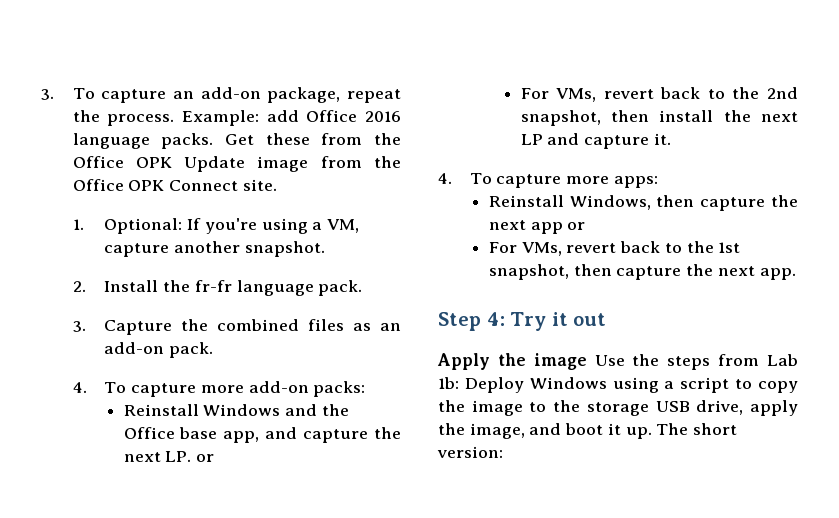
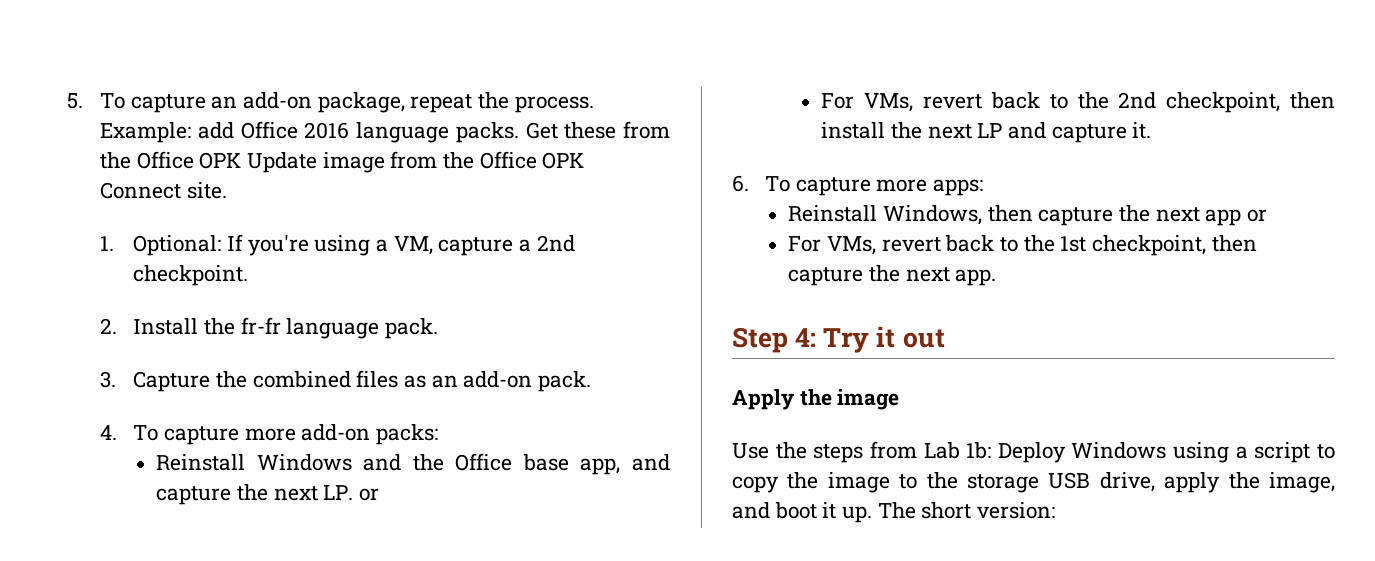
- 3. To capture an add-on package, repeat the process.
+ 5. To capture an add-on package, repeat the process.
- 1. Optional: If you're using a VM, capture another snapshot.
+ 1. Optional: If you're using a VM, capture a 2nd checkpoint.
- For VMs, revert back to the 2nd snapshot, then install the next LP and capture it.
+ For VMs, revert back to the 2nd checkpoint, then install the next LP and capture it.
- 4. To capture more apps:
+ 6. To capture more apps:
- For VMs, revert back to the 1st snapshot, then capture the next app.
+ For VMs, revert back to the 1st checkpoint, then capture the next app.
- Apply the image Use the steps from Lab 1b: Deploy Windows using a script to copy the image to the storage USB drive, apply the image, and boot it up.
+ Apply the image
+ Use the steps from Lab 1b: Deploy Windows using a script to copy the image to the storage USB drive, apply the image, and boot it up.

